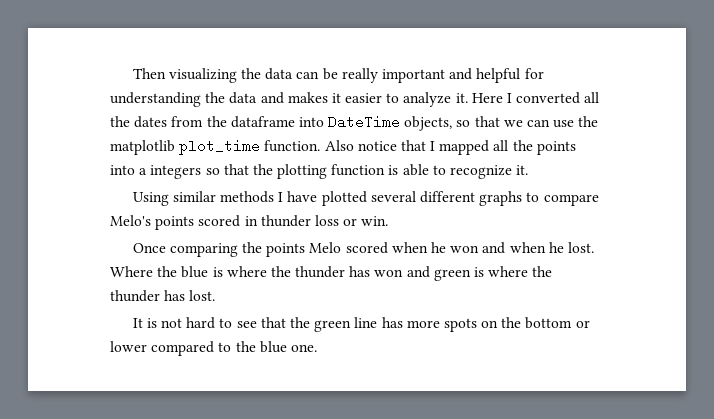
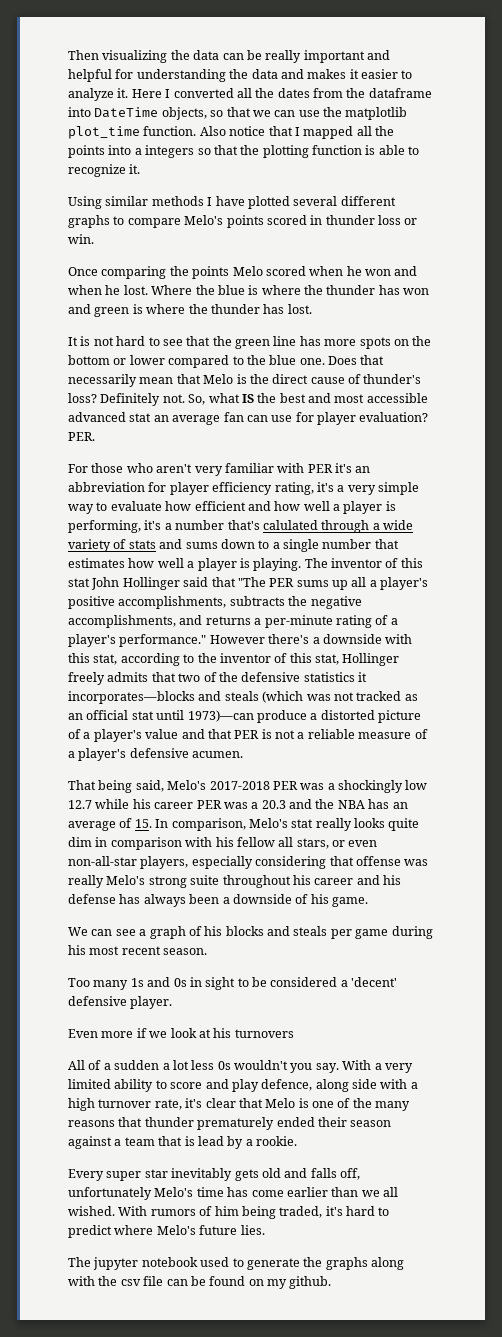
+ Does that necessarily mean that Melo is the direct cause of thunder's loss? Definitely not. So, what IS the best and most accessible advanced stat an average fan can use for player evaluation? PER.
+ For those who aren't very familiar with PER it's an abbreviation for player efficiency rating, it's a very simple way to evaluate how efficient and how well a player is performing, it's a number that's calulated through a wide variety of stats and sums down to a single number that estimates how well a player is playing. The inventor of this stat John Hollinger said that "The PER sums up all a player's positive accomplishments, subtracts the negative accomplishments, and returns a per-minute rating of a player's performance." However there's a downside with this stat, according to the inventor of this stat, Hollinger freely admits that two of the defensive statistics it incorporates—blocks and steals (which was not tracked as an official stat until 1973)—can produce a distorted picture of a player's value and that PER is not a reliable measure of a player's defensive acumen.
+ That being said, Melo's 2017-2018 PER was a shockingly low 12.7 while his career PER was a 20.3 and the NBA has an average of 15. In comparison, Melo's stat really looks quite dim in comparison with his fellow all stars, or even non-all-star players, especially considering that offense was really Melo's strong suite throughout his career and his defense has always been a downside of his game.
+ We can see a graph of his blocks and steals per game during his most recent season.
+ Too many 1s and 0s in sight to be considered a 'decent' defensive player.
+ Even more if we look at his turnovers
+ All of a sudden a lot less 0s wouldn't you say. With a very limited ability to score and play defence, along side with a high turnover rate, it's clear that Melo is one of the many reasons that thunder prematurely ended their season against a team that is lead by a rookie.
+ Every super star inevitably gets old and falls off, unfortunately Melo's time has come earlier than we all wished. With rumors of him being traded, it's hard to predict where Melo's future lies.
+ The jupyter notebook used to generate the graphs along with the csv file can be found on my github.

